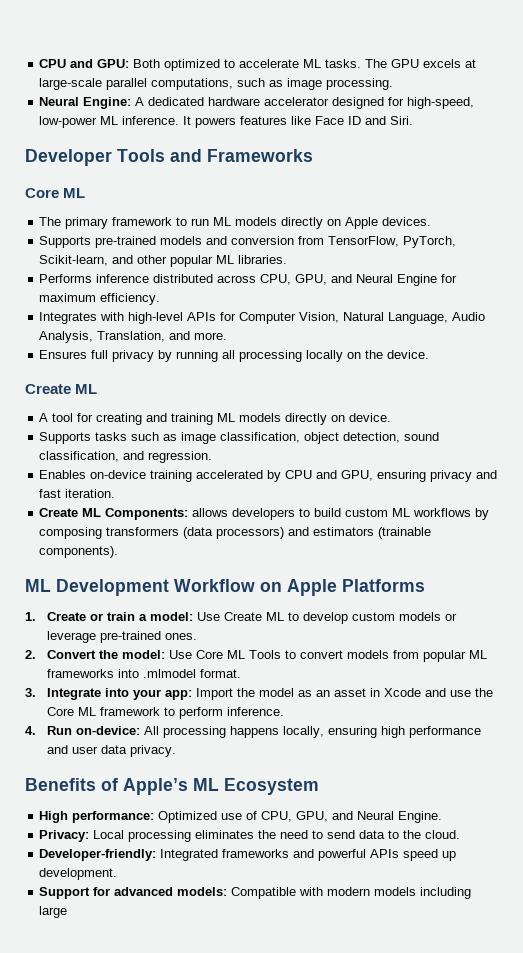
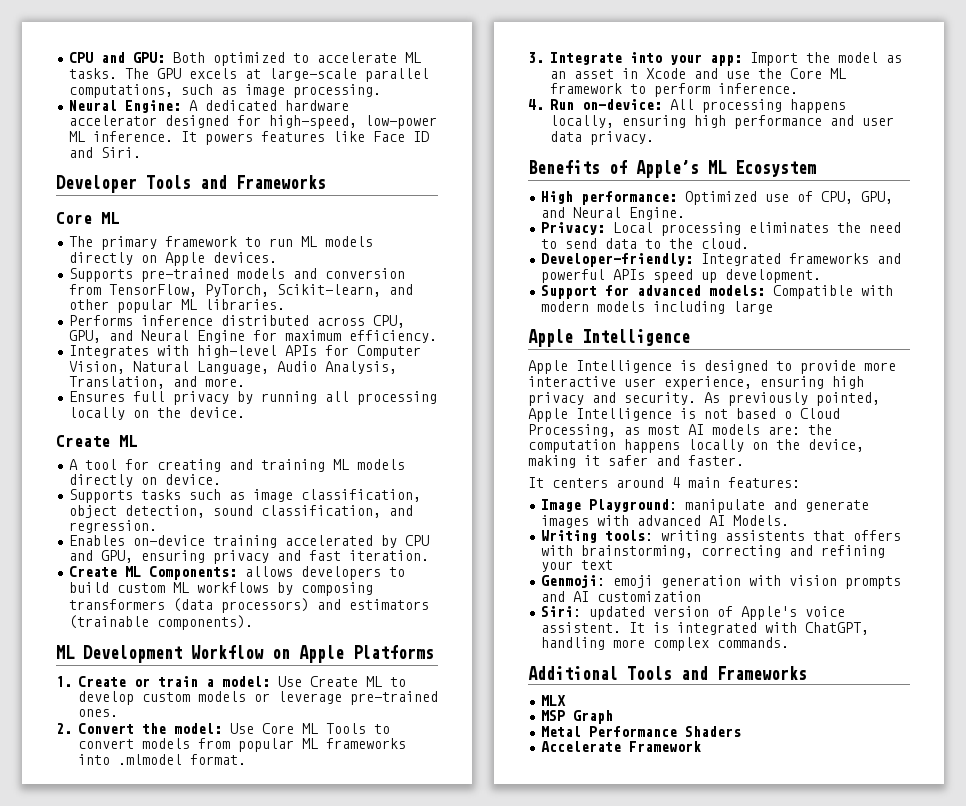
  Support for advanced models: Compatible with modern models including large
+ Apple Intelligence
+ Apple Intelligence is designed to provide more interactive user experience, ensuring high privacy and security. As previously pointed, Apple Intelligence is not based o Cloud Processing, as most AI models are: the computation happens locally on the device, making it safer and faster.
+ It centers around 4 main features:
+ Image Playground: manipulate and generate images with advanced AI Models.
+ Writing tools: writing assistents that offers with brainstorming, correcting and refining your text
+ Genmoji: emoji generation with vision prompts and AI customization
+ Siri: updated version of Apple's voice assistent. It is integrated with ChatGPT, handling more complex commands.
+ Additional Tools and Frameworks
+ MLX
+ MSP Graph
+ Metal Performance Shaders
+ Accelerate Framework

